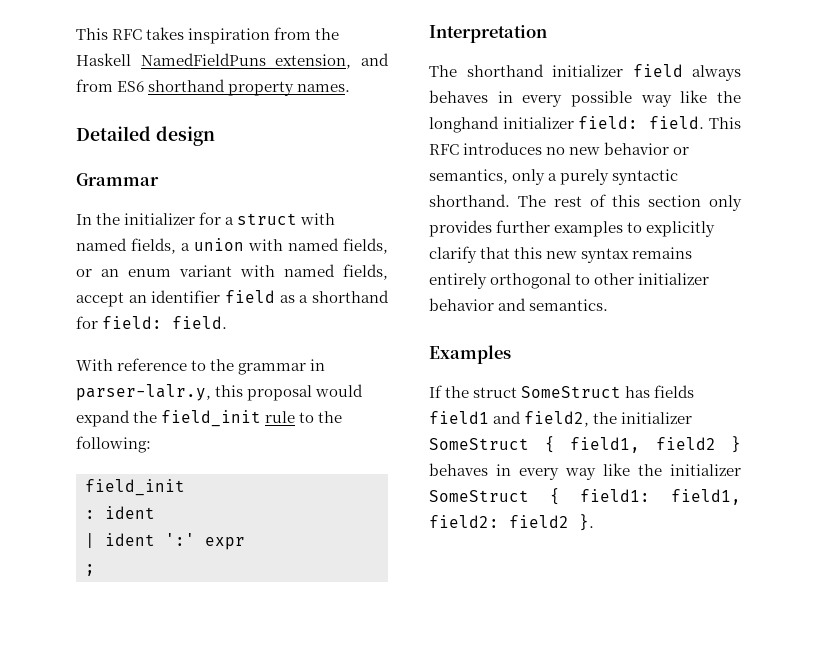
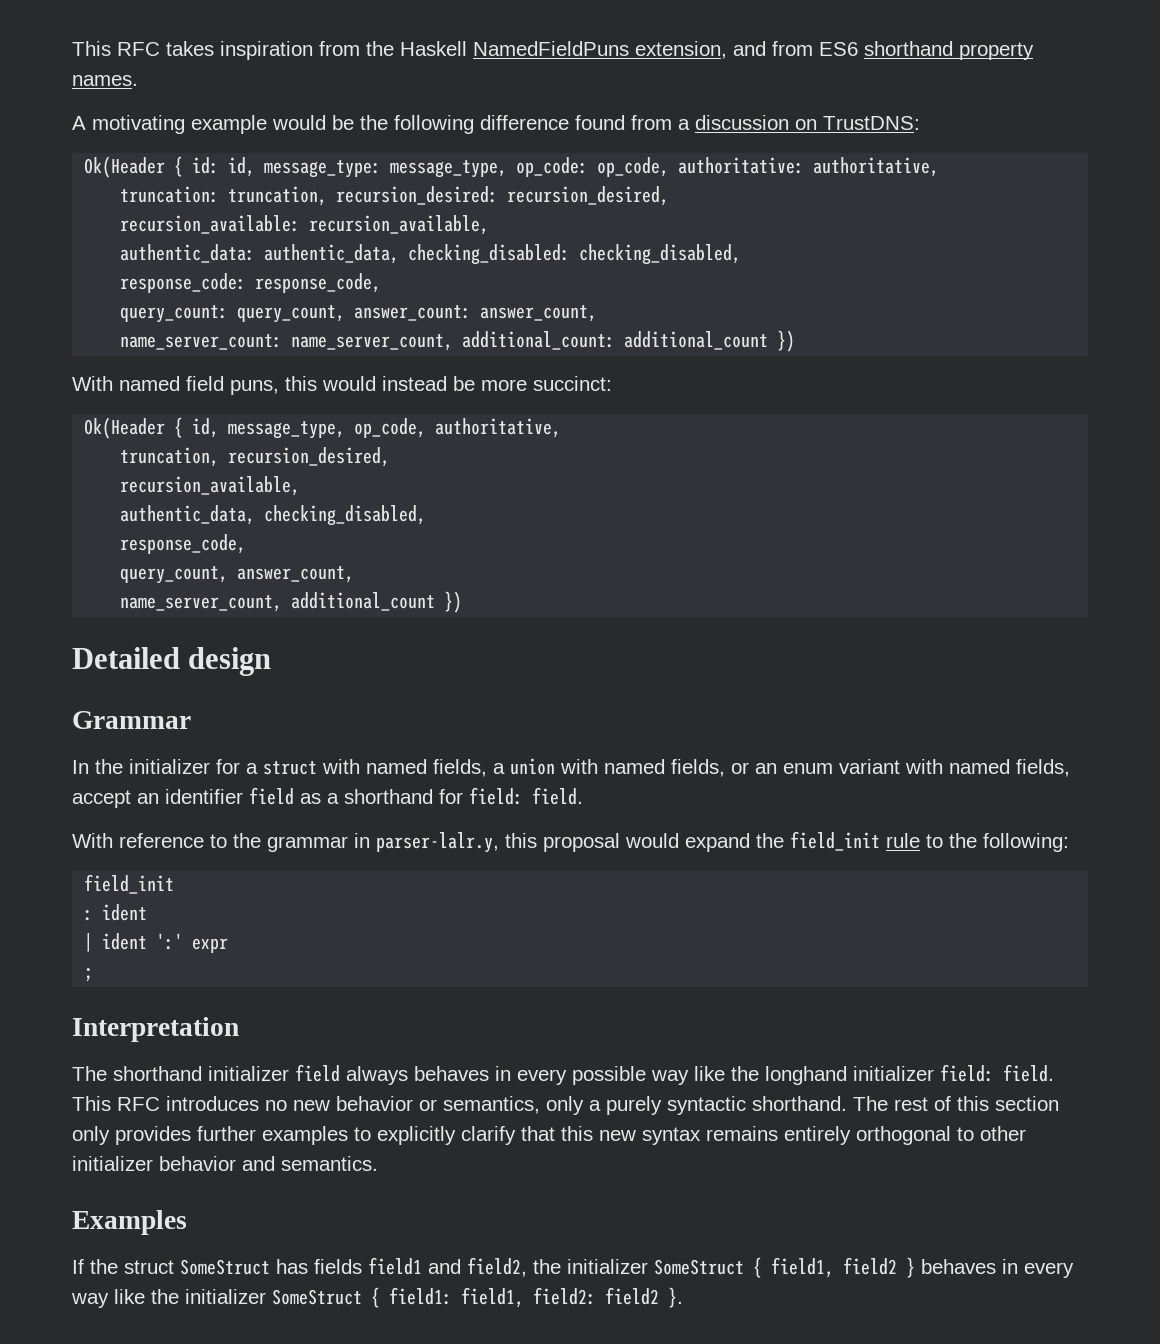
+ A motivating example would be the following difference found from a discussion on TrustDNS:
+ Ok(Header { id: id, message_type: message_type, op_code: op_code, authoritative: authoritative,
+ truncation: truncation, recursion_desired: recursion_desired,
+ recursion_available: recursion_available,
+ authentic_data: authentic_data, checking_disabled: checking_disabled,
+ response_code: response_code,
+ query_count: query_count, answer_count: answer_count,
+ name_server_count: name_server_count, additional_count: additional_count })
+ With named field puns, this would instead be more succinct:
+ Ok(Header { id, message_type, op_code, authoritative,
+ truncation, recursion_desired,
+ recursion_available,
+ authentic_data, checking_disabled,
+ response_code,
+ query_count, answer_count,
+ name_server_count, additional_count })

